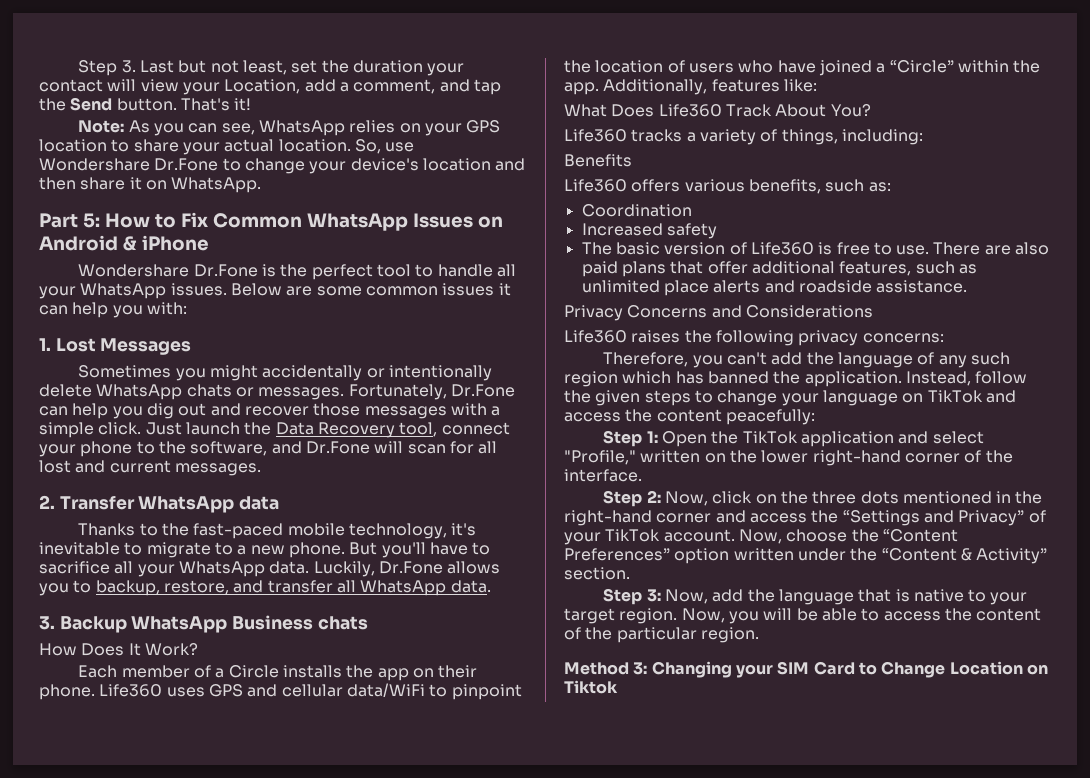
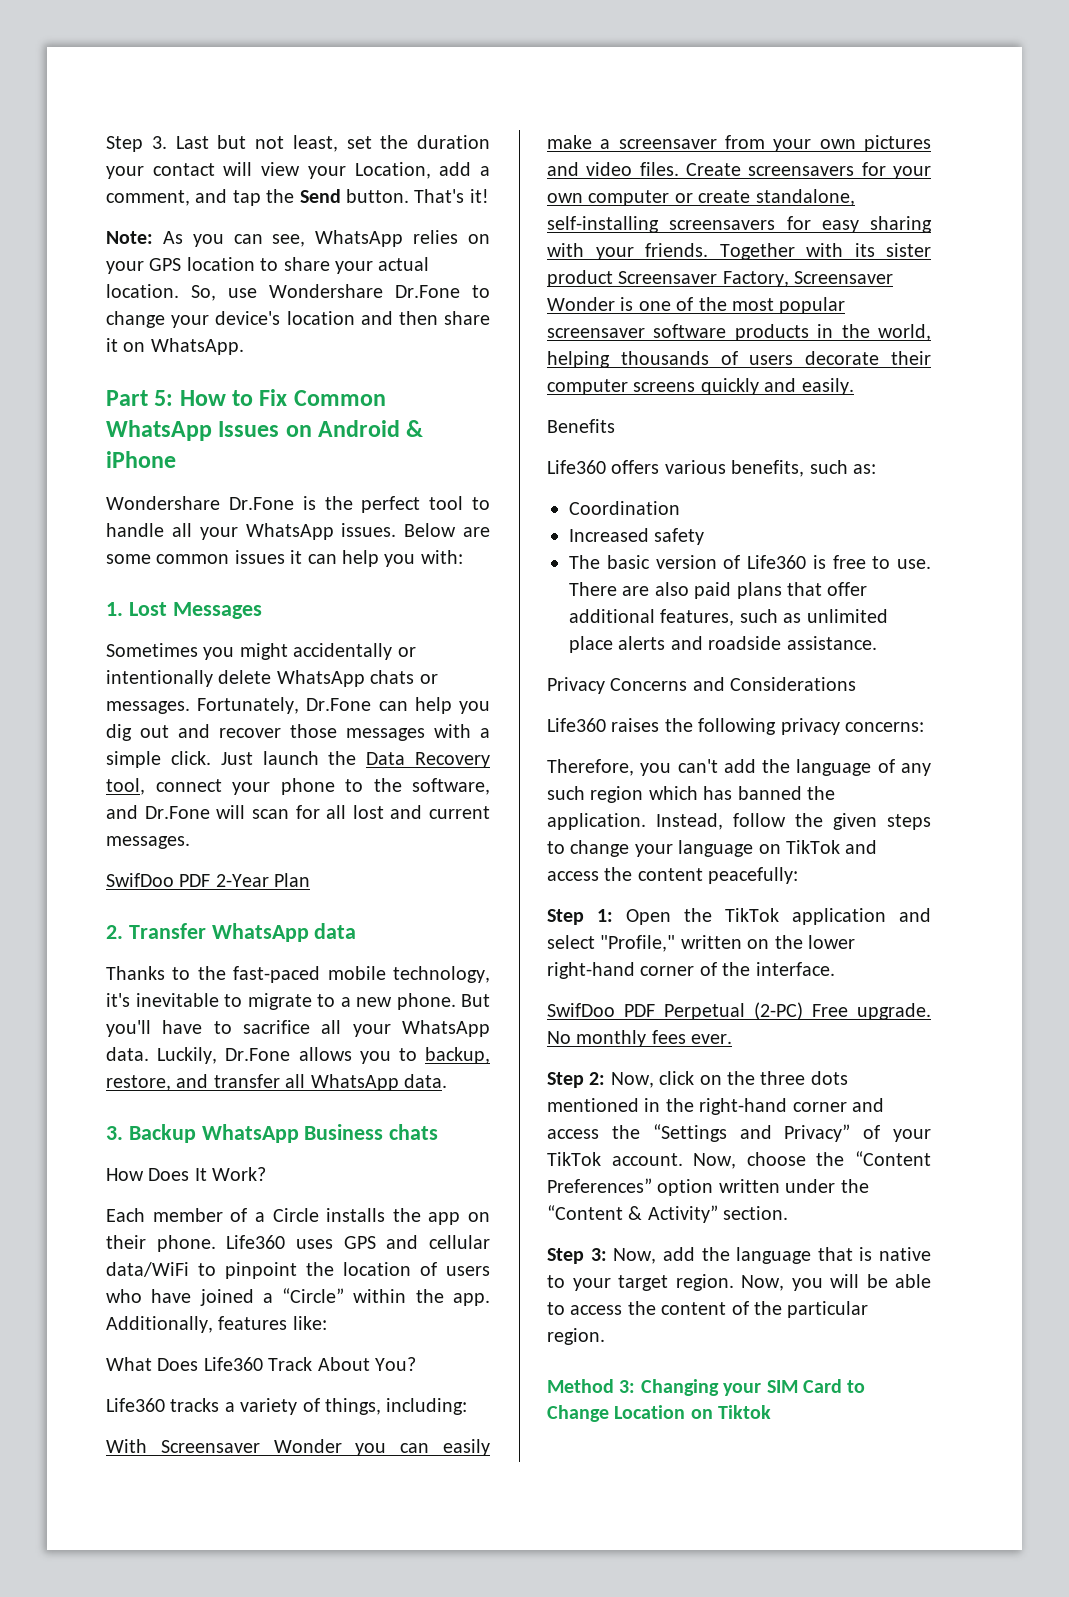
+ SwifDoo PDF 2-Year Plan
+ With Screensaver Wonder you can easily make a screensaver from your own pictures and video files. Create screensavers for your own computer or create standalone, self-installing screensavers for easy sharing with your friends. Together with its sister product Screensaver Factory, Screensaver Wonder is one of the most popular screensaver software products in the world, helping thousands of users decorate their computer screens quickly and easily.
+ SwifDoo PDF Perpetual (2-PC) Free upgrade. No monthly fees ever.

